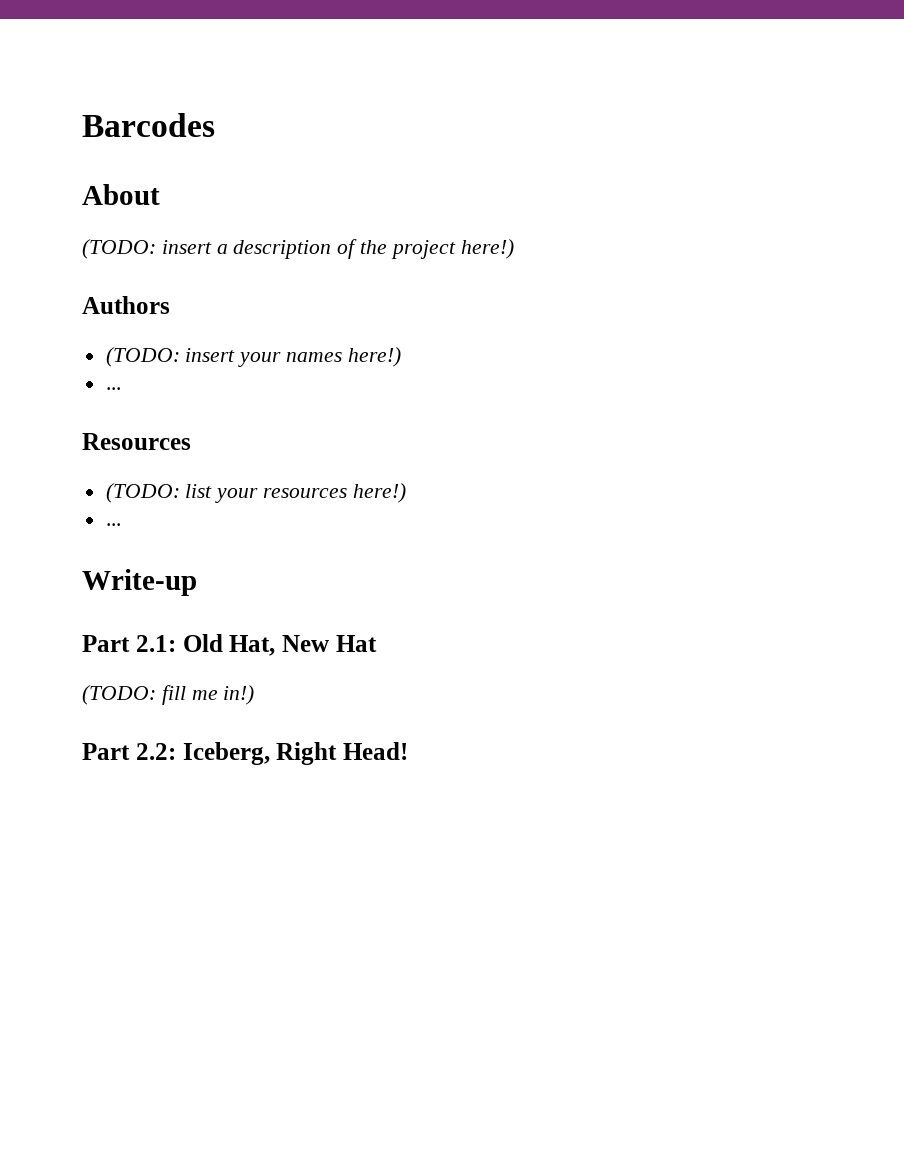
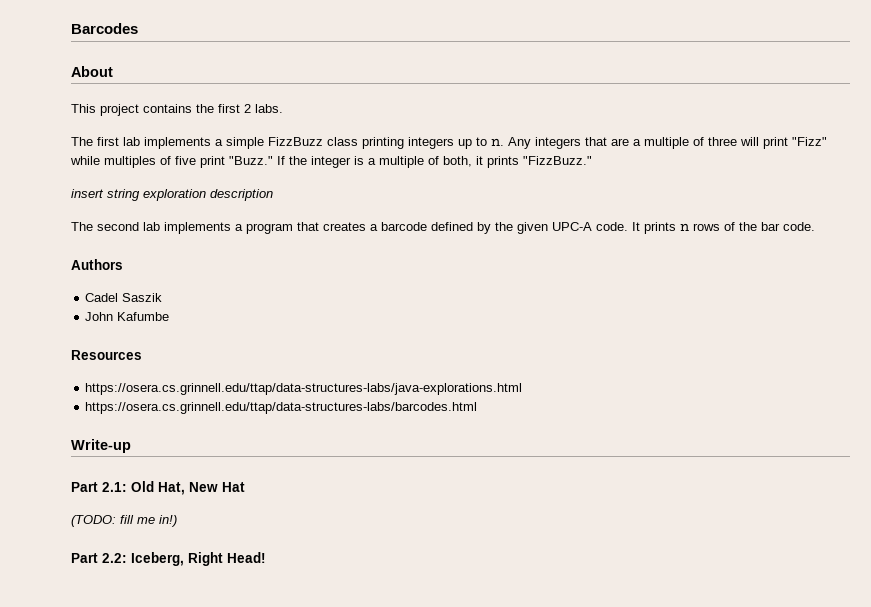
- (TODO: insert a description of the project here!)
+ This project contains the first 2 labs.
+ The first lab implements a simple FizzBuzz class printing integers up to n. Any integers that are a multiple of three will print "Fizz" while multiples of five print "Buzz." If the integer is a multiple of both, it prints "FizzBuzz."
+ insert string exploration description
+ The second lab implements a program that creates a barcode defined by the given UPC-A code. It prints n rows of the bar code.
  Authors
- (TODO: insert your names here!)
- ...
+ Cadel Saszik
+ John Kafumbe
  Resources
- (TODO: list your resources here!)
- ...
+ https://osera.cs.grinnell.edu/ttap/data-structures-labs/java-explorations.html
+ https://osera.cs.grinnell.edu/ttap/data-structures-labs/barcodes.html

